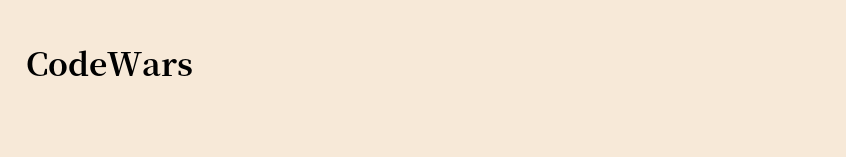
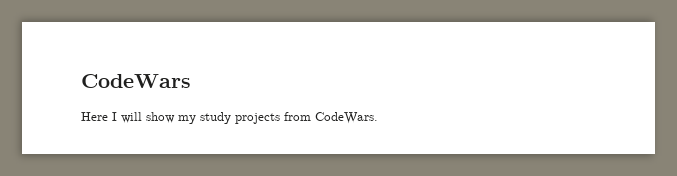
+ Here I will show my study projects from CodeWars.

